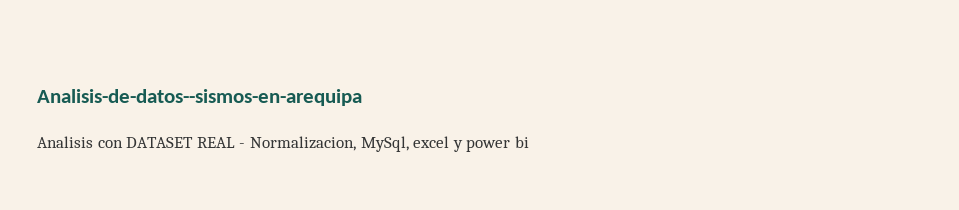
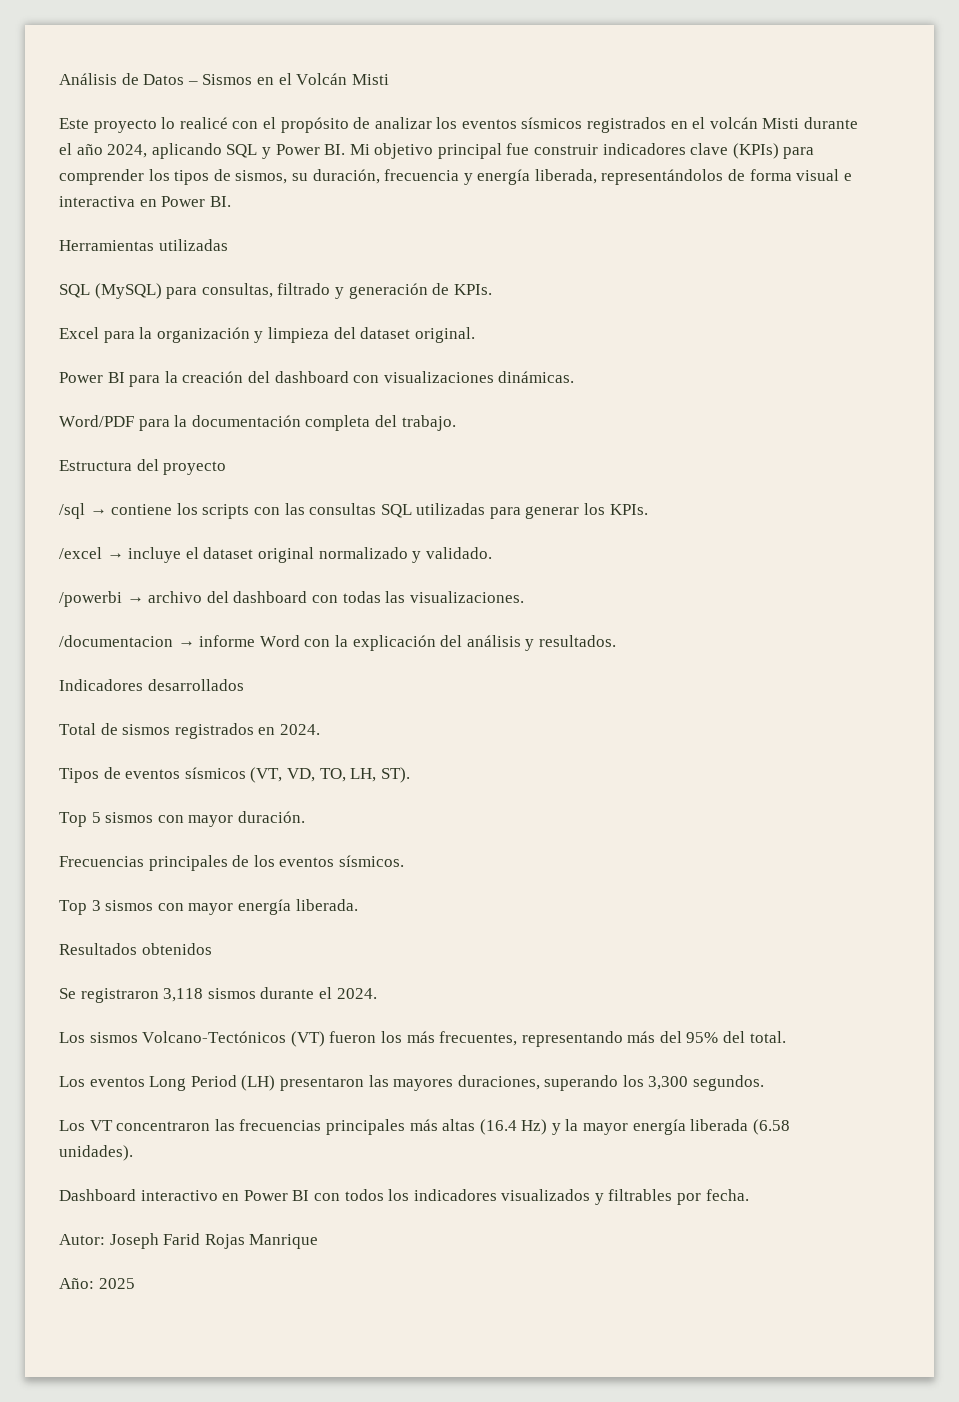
- Analisis-de-datos--sismos-en-arequipa
- Analisis con DATASET REAL - Normalizacion, MySql, excel y power bi
+ Análisis de Datos – Sismos en el Volcán Misti
+ Este proyecto lo realicé con el propósito de analizar los eventos sísmicos registrados en el volcán Misti durante el año 2024, aplicando SQL y Power BI. Mi objetivo principal fue construir indicadores clave (KPIs) para comprender los tipos de sismos, su duración, frecuencia y energía liberada, representándolos de forma visual e interactiva en Power BI.
+ Herramientas utilizadas
+ SQL (MySQL) para consultas, filtrado y generación de KPIs.
+ Excel para la organización y limpieza del dataset original.
+ Power BI para la creación del dashboard con visualizaciones dinámicas.
+ Word/PDF para la documentación completa del trabajo.
+ Estructura del proyecto
+ /sql → contiene los scripts con las consultas SQL utilizadas para generar los KPIs.
+ /excel → incluye el dataset original normalizado y validado.
+ /powerbi → archivo del dashboard con todas las visualizaciones.
+ /documentacion → informe Word con la explicación del análisis y resultados.
+ Indicadores desarrollados
+ Total de sismos registrados en 2024.
+ Tipos de eventos sísmicos (VT, VD, TO, LH, ST).
+ Top 5 sismos con mayor duración.
+ Frecuencias principales de los eventos sísmicos.
+ Top 3 sismos con mayor energía liberada.
+ Resultados obtenidos
+ Se registraron 3,118 sismos durante el 2024.
+ Los sismos Volcano-Tectónicos (VT) fueron los más frecuentes, representando más del 95% del total.
+ Los eventos Long Period (LH) presentaron las mayores duraciones, superando los 3,300 segundos.
+ Los VT concentraron las frecuencias principales más altas (16.4 Hz) y la mayor energía liberada (6.58 unidades).
+ Dashboard interactivo en Power BI con todos los indicadores visualizados y filtrables por fecha.
+ Autor: Joseph Farid Rojas Manrique
+ Año: 2025

